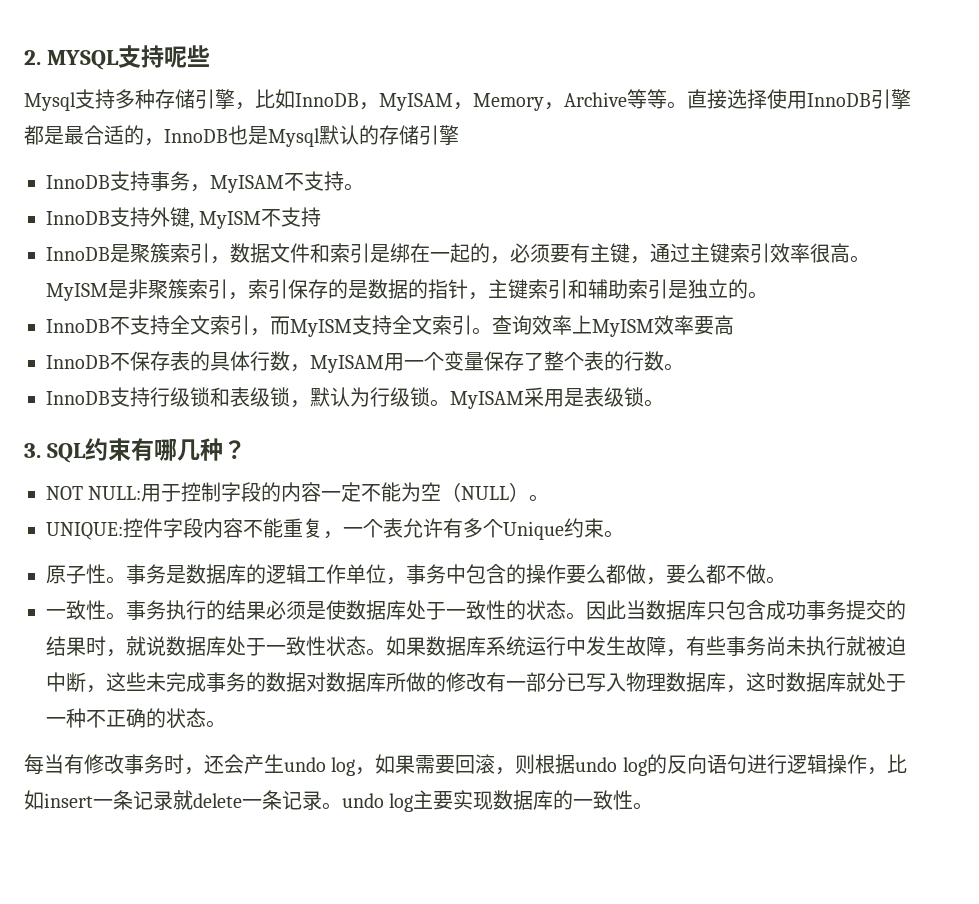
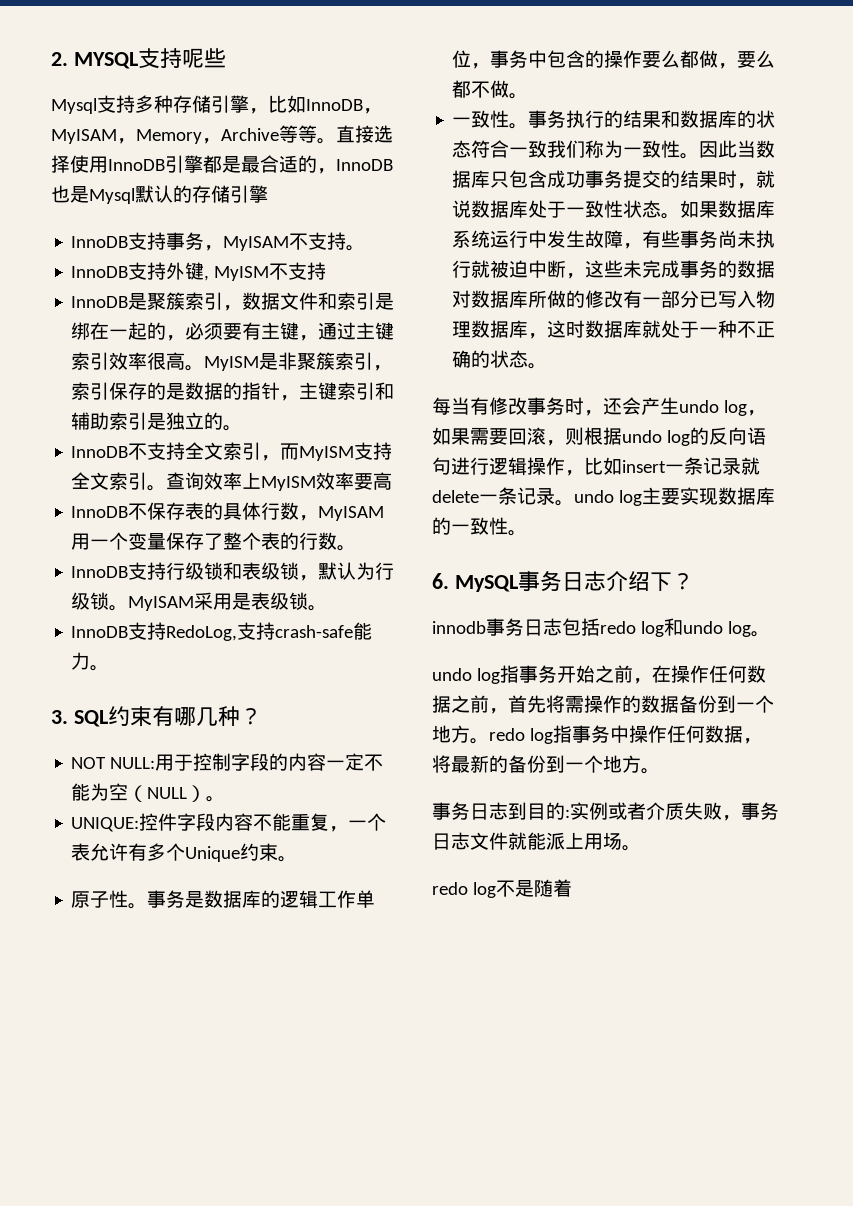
+ InnoDB支持RedoLog,支持crash-safe能力。
- 事务执行的结果必须是使数据库处于一致性的状态。
+ 事务执行的结果和数据库的状态符合一致我们称为一致性。
+ 6. MySQL事务日志介绍下？
+ innodb事务日志包括redo log和undo log。
+ undo log指事务开始之前，在操作任何数据之前，首先将需操作的数据备份到一个地方。redo log指事务中操作任何数据，将最新的备份到一个地方。
+ 事务日志到目的:实例或者介质失败，事务日志文件就能派上用场。
+ redo log不是随着

